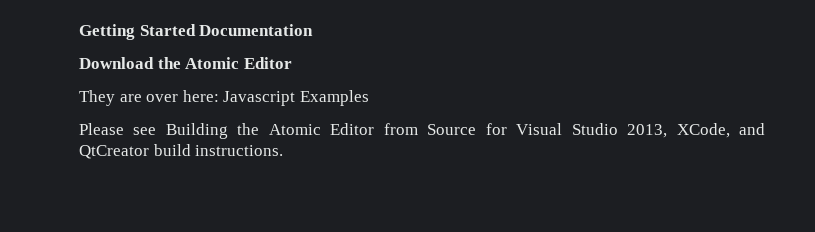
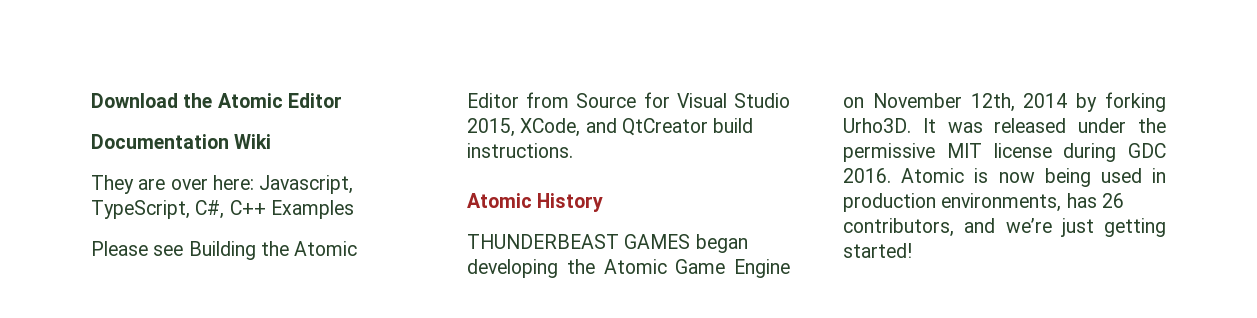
- Getting Started Documentation
+ Documentation Wiki
- They are over here: Javascript Examples
+ They are over here: Javascript, TypeScript, C#, C++ Examples
- Please see Building the Atomic Editor from Source for Visual Studio 2013, XCode, and QtCreator build instructions.
+ Please see Building the Atomic Editor from Source for Visual Studio 2015, XCode, and QtCreator build instructions.
+ Atomic History
+ THUNDERBEAST GAMES began developing the Atomic Game Engine on November 12th, 2014 by forking Urho3D. It was released under the permissive MIT license during GDC 2016. Atomic is now being used in production environments, has 26 contributors, and we’re just getting started!

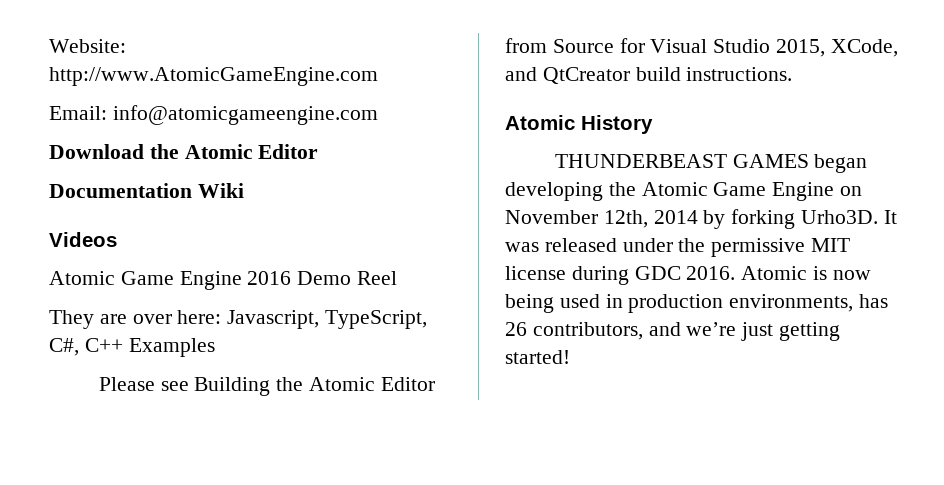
+ Website: http://www.AtomicGameEngine.com
+ Email: info@atomicgameengine.com
+ Videos
+ Atomic Game Engine 2016 Demo Reel

